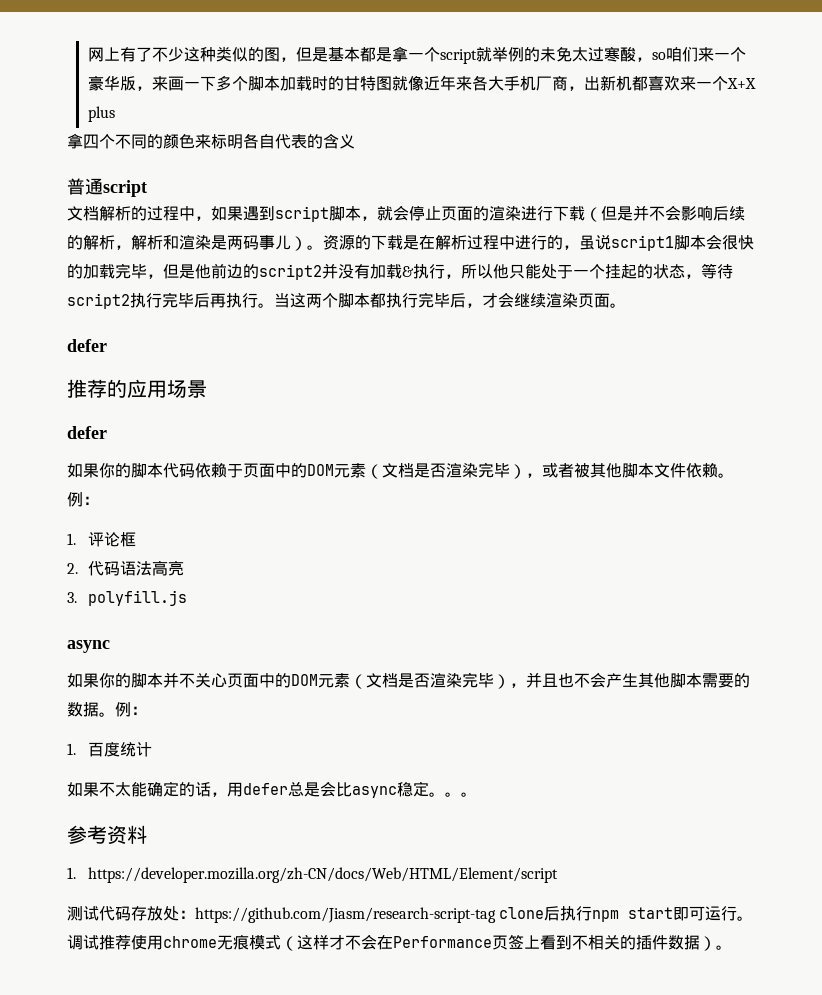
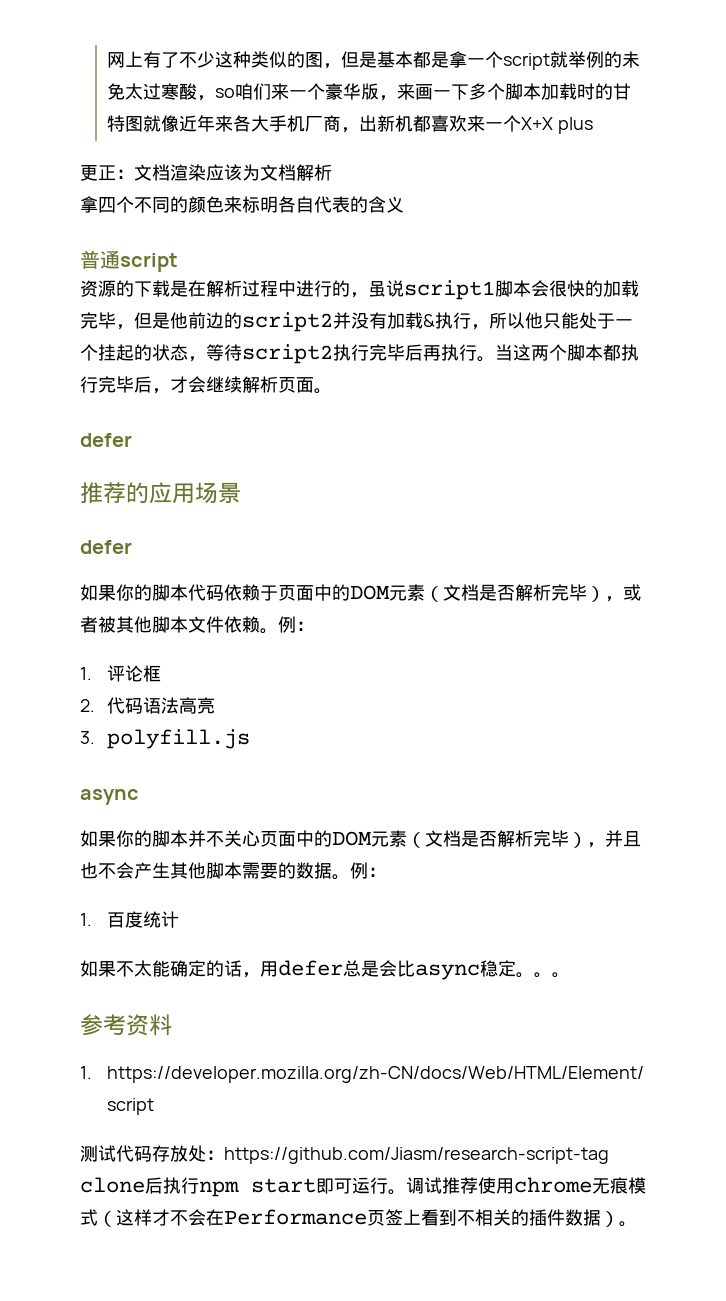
+ 更正：文档渲染应该为文档解析
- 文档解析的过程中，如果遇到script脚本，就会停止页面的渲染进行下载（但是并不会影响后续的解析，解析和渲染是两码事儿）。
- 当这两个脚本都执行完毕后，才会继续渲染页面。
+ 当这两个脚本都执行完毕后，才会继续解析页面。
- 如果你的脚本代码依赖于页面中的DOM元素（文档是否渲染完毕），或者被其他脚本文件依赖。
+ 如果你的脚本代码依赖于页面中的DOM元素（文档是否解析完毕），或者被其他脚本文件依赖。
- 如果你的脚本并不关心页面中的DOM元素（文档是否渲染完毕），并且也不会产生其他脚本需要的数据。
+ 如果你的脚本并不关心页面中的DOM元素（文档是否解析完毕），并且也不会产生其他脚本需要的数据。

